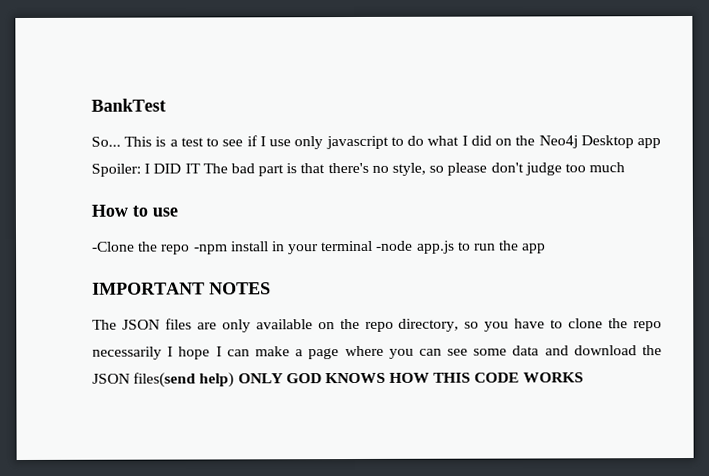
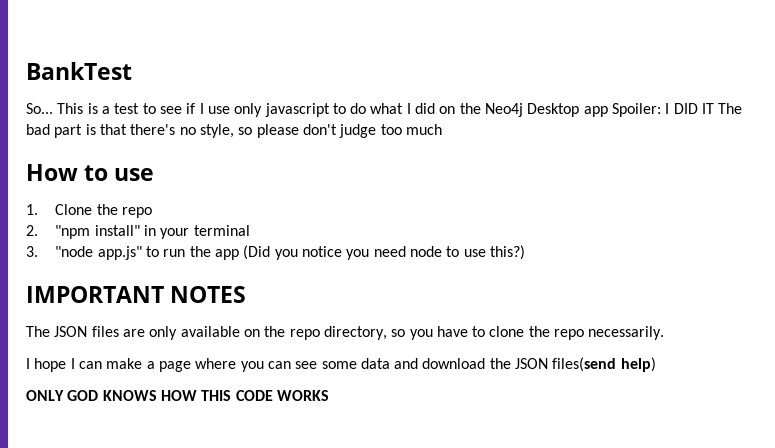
- -Clone the repo -npm install in your terminal -node app.js to run the app
+ 1. Clone the repo
+ 2. "npm install" in your terminal
+ 3. "node app.js" to run the app (Did you notice you need node to use this?)
- The JSON files are only available on the repo directory, so you have to clone the repo necessarily I hope I can make a page where you can see some data and download the JSON files(send help) ONLY GOD KNOWS HOW THIS CODE WORKS
+ The JSON files are only available on the repo directory, so you have to clone the repo necessarily.
+ I hope I can make a page where you can see some data and download the JSON files(send help)
+ ONLY GOD KNOWS HOW THIS CODE WORKS

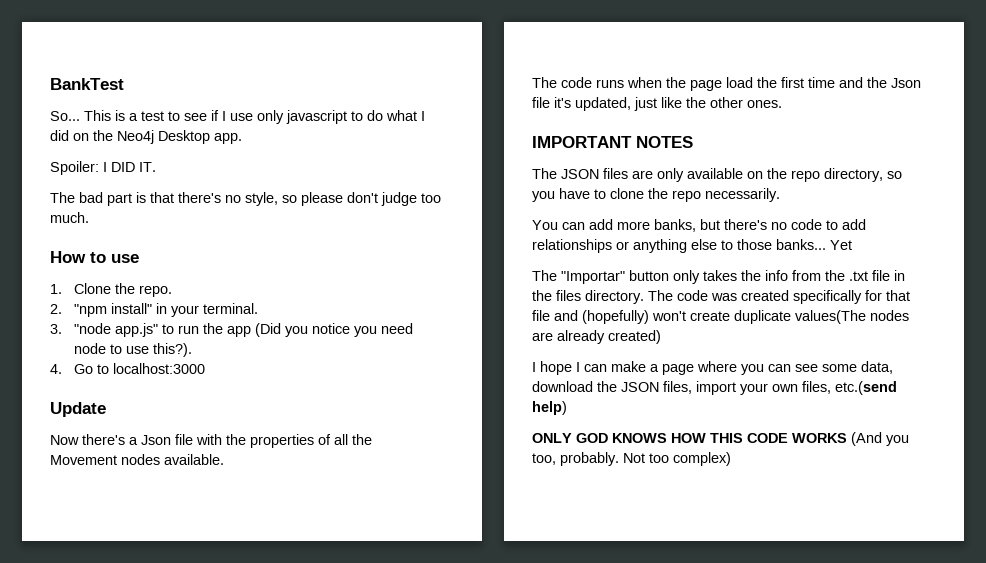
- This is a test to see if I use only javascript to do what I did on the Neo4j Desktop app Spoiler: I DID IT The bad part is that there's no style, so please don't judge too much
+ This is a test to see if I use only javascript to do what I did on the Neo4j Desktop app.
+ Spoiler: I DID IT.
+ The bad part is that there's no style, so please don't judge too much.
- 1. Clone the repo
+ 1. Clone the repo.
- 2. "npm install" in your terminal
+ 2. "npm install" in your terminal.
- 3. "node app.js" to run the app (Did you notice you need node to use this?)
+ 3. "node app.js" to run the app (Did you notice you need node to use this?).
+ 4. Go to localhost:3000
+ Update
+ Now there's a Json file with the properties of all the Movement nodes available.
+ The code runs when the page load the first time and the Json file it's updated, just like the other ones.
+ You can add more banks, but there's no code to add relationships or anything else to those banks... Yet
+ The "Importar" button only takes the info from the .txt file in the files directory. The code was created specifically for that file and (hopefully) won't create duplicate values(The nodes are already created)
- I hope I can make a page where you can see some data and download the JSON files(send help)
+ I hope I can make a page where you can see some data, download the JSON files, import your own files, etc.(send help)
- ONLY GOD KNOWS HOW THIS CODE WORKS
+ ONLY GOD KNOWS HOW THIS CODE WORKS (And you too, probably. Not too complex)

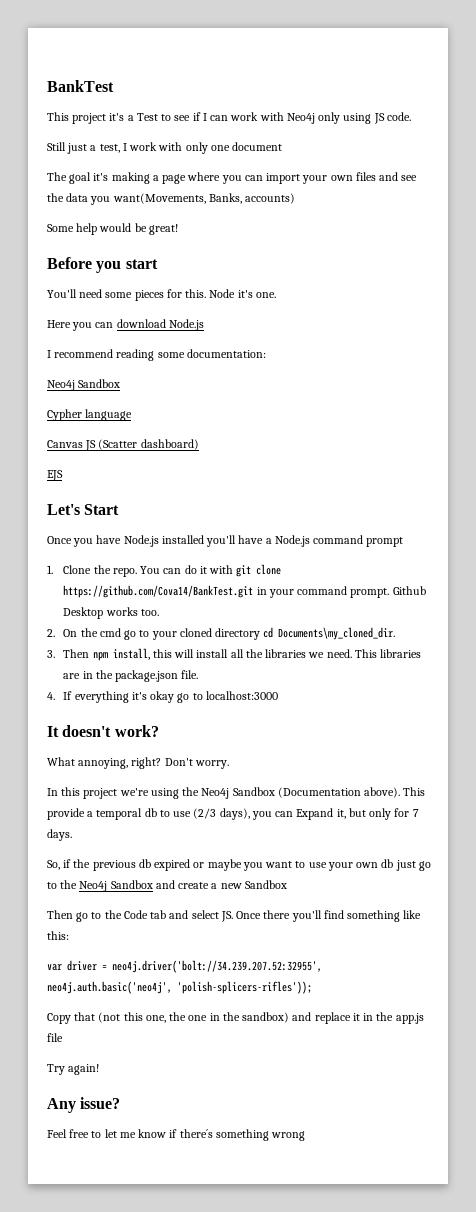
- So... This is a test to see if I use only javascript to do what I did on the Neo4j Desktop app.
- Spoiler: I DID IT.
- The bad part is that there's no style, so please don't judge too much.
- How to use
- 1. Clone the repo.
- 2. "npm install" in your terminal.
- 3. "node app.js" to run the app (Did you notice you need node to use this?).
- 4. Go to localhost:3000
- Update
- Now there's a Json file with the properties of all the Movement nodes available.
- The code runs when the page load the first time and the Json file it's updated, just like the other ones.
- IMPORTANT NOTES
- The JSON files are only available on the repo directory, so you have to clone the repo necessarily.
- You can add more banks, but there's no code to add relationships or anything else to those banks... Yet
- The "Importar" button only takes the info from the .txt file in the files directory. The code was created specifically for that file and (hopefully) won't create duplicate values(The nodes are already created)
- I hope I can make a page where you can see some data, download the JSON files, import your own files, etc.(send help)
- ONLY GOD KNOWS HOW THIS CODE WORKS (And you too, probably. Not too complex)
+ This project it's a Test to see if I can work with Neo4j only using JS code.
+ Still just a test, I work with only one document
+ The goal it's making a page where you can import your own files and see the data you want(Movements, Banks, accounts)
+ Some help would be great!
+ Before you start
+ You'll need some pieces for this. Node it's one.
+ Here you can download Node.js
+ I recommend reading some documentation:
+ Neo4j Sandbox
+ Cypher language
+ Canvas JS (Scatter dashboard)
+ EJS
+ Let's Start
+ Once you have Node.js installed you'll have a Node.js command prompt
+ 1. Clone the repo. You can do it with git clone https://github.com/Cova14/BankTest.git in your command prompt. Github Desktop works too.
+ 2. On the cmd go to your cloned directory cd Documents\my_cloned_dir.
+ 3. Then npm install, this will install all the libraries we need. This libraries are in the package.json file.
+ 4. If everything it's okay go to localhost:3000
+ It doesn't work?
+ What annoying, right? Don't worry.
+ In this project we're using the Neo4j Sandbox (Documentation above). This provide a temporal db to use (2/3 days), you can Expand it, but only for 7 days.
+ So, if the previous db expired or maybe you want to use your own db just go to the Neo4j Sandbox and create a new Sandbox
+ Then go to the Code tab and select JS. Once there you'll find something like this:
+ var driver = neo4j.driver('bolt://34.239.207.52:32955', neo4j.auth.basic('neo4j', 'polish-splicers-rifles'));
+ Copy that (not this one, the one in the sandbox) and replace it in the app.js file
+ Try again!
+ Any issue?
+ Feel free to let me know if there´s something wrong

